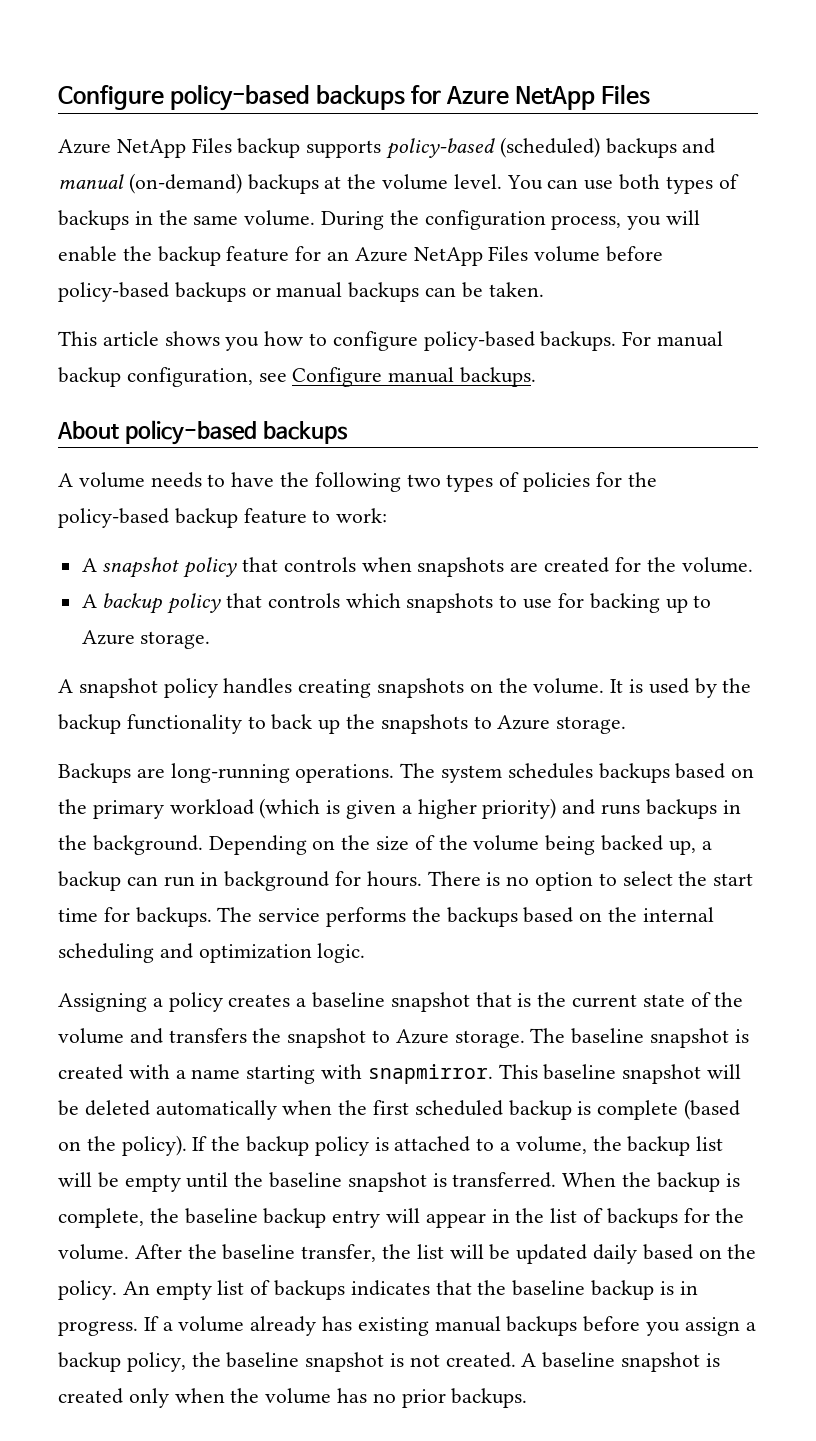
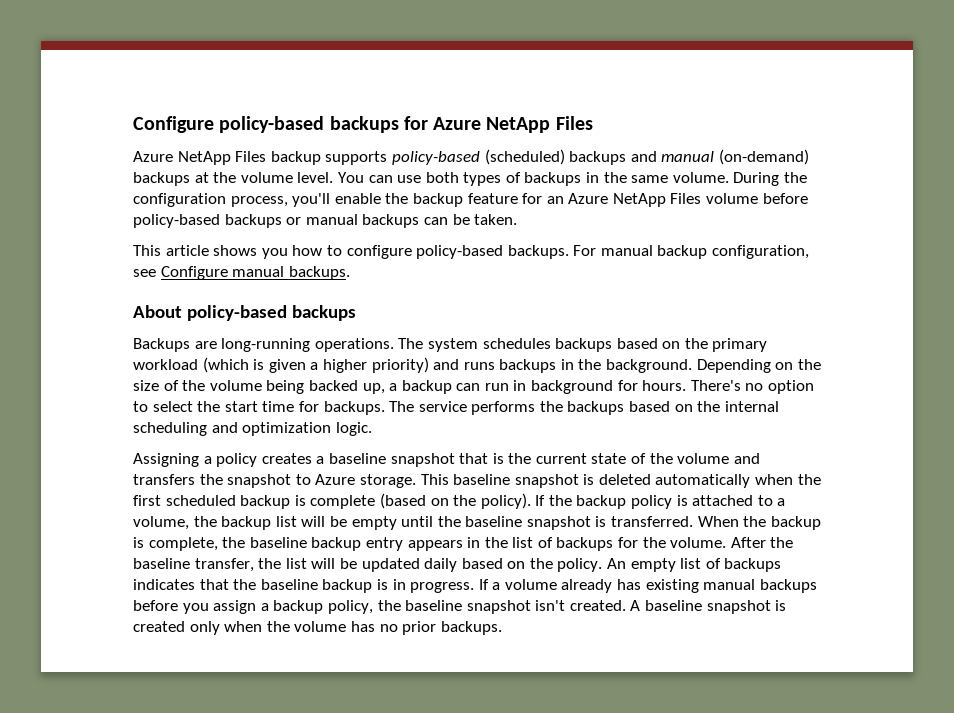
- During the configuration process, you will enable the backup feature for an Azure NetApp Files volume before policy-based backups or manual backups can be taken.
+ During the configuration process, you'll enable the backup feature for an Azure NetApp Files volume before policy-based backups or manual backups can be taken.
- A volume needs to have the following two types of policies for the policy-based backup feature to work:
- A snapshot policy that controls when snapshots are created for the volume.
- A backup policy that controls which snapshots to use for backing up to Azure storage.
- A snapshot policy handles creating snapshots on the volume. It is used by the backup functionality to back up the snapshots to Azure storage.
- There is no option to select the start time for backups.
+ There's no option to select the start time for backups.
- The baseline snapshot is created with a name starting with snapmirror. This baseline snapshot will be deleted automatically when the first scheduled backup is complete (based on the policy).
+ This baseline snapshot is deleted automatically when the first scheduled backup is complete (based on the policy).
- When the backup is complete, the baseline backup entry will appear in the list of backups for the volume.
+ When the backup is complete, the baseline backup entry appears in the list of backups for the volume.
- If a volume already has existing manual backups before you assign a backup policy, the baseline snapshot is not created.
+ If a volume already has existing manual backups before you assign a backup policy, the baseline snapshot isn't created.

